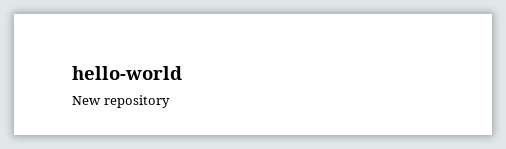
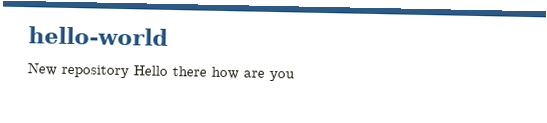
- New repository
+ New repository Hello there how are you

